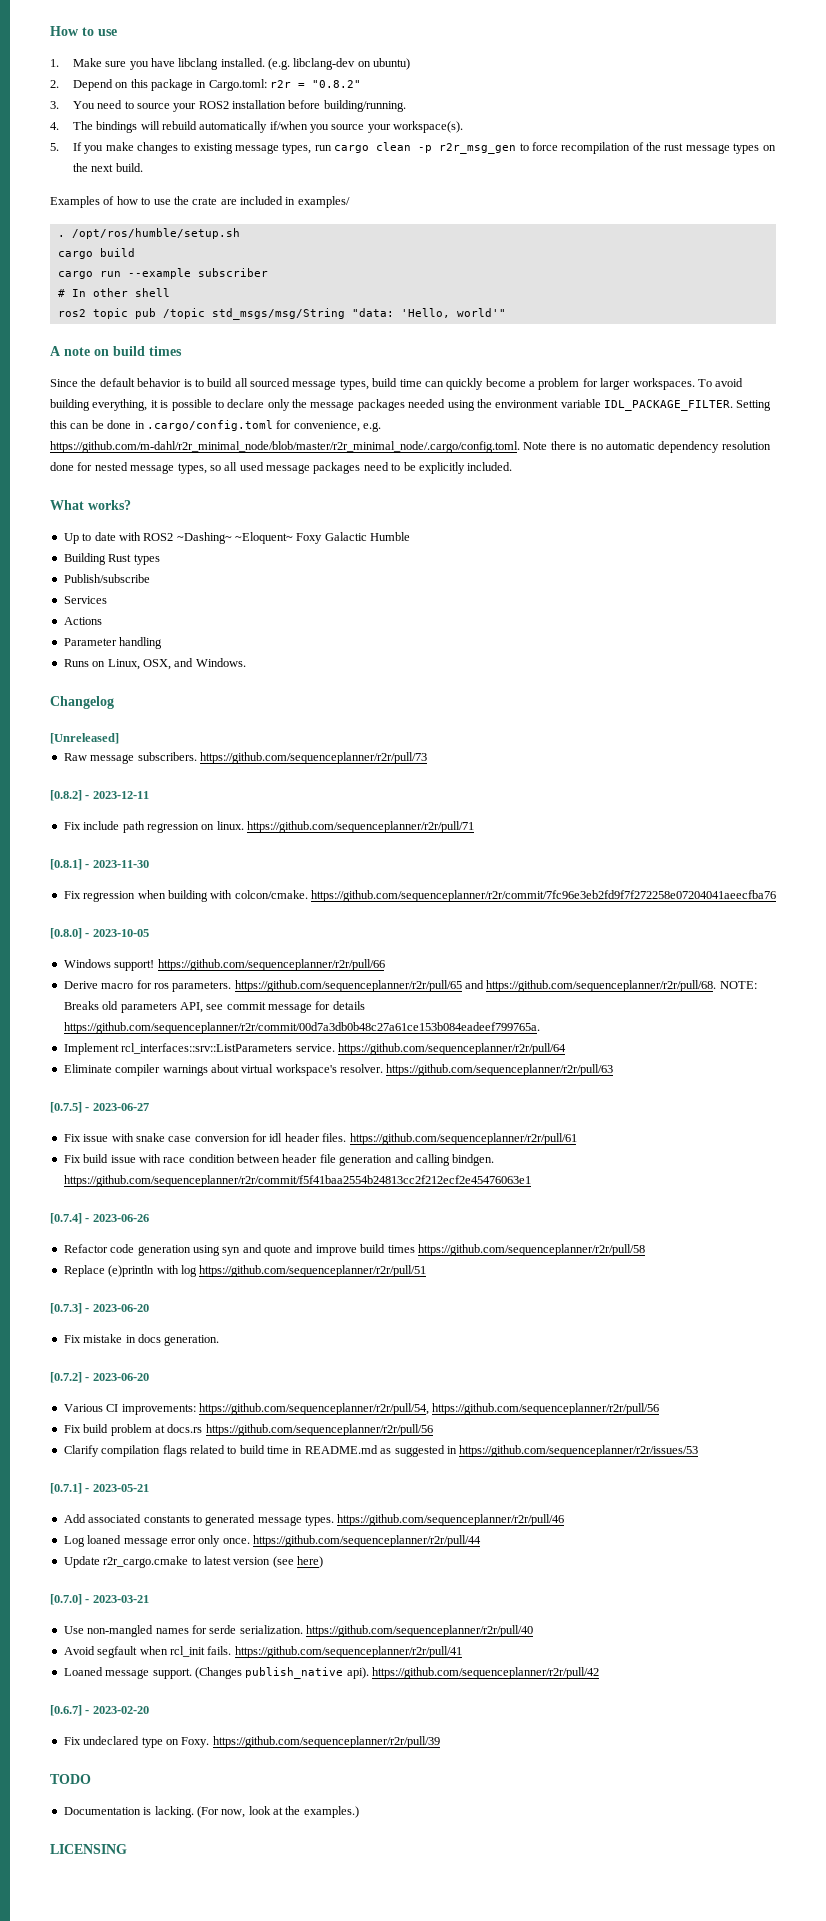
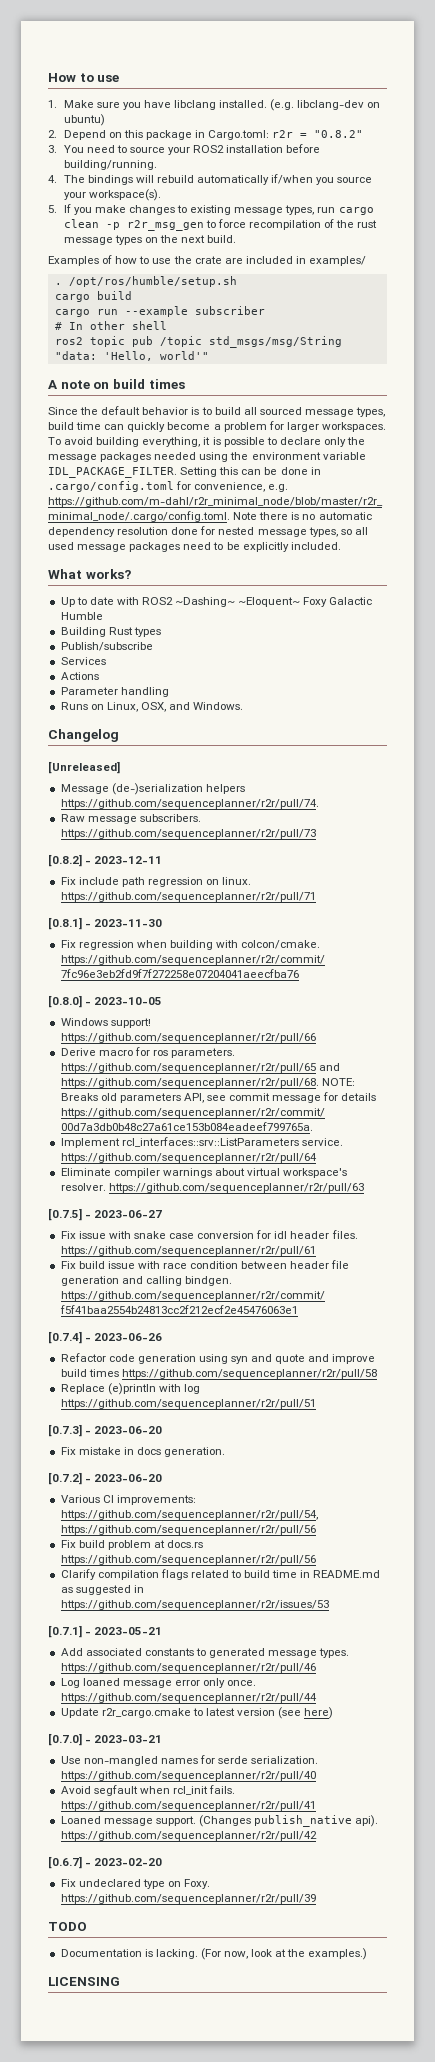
+ Message (de-)serialization helpers https://github.com/sequenceplanner/r2r/pull/74.

